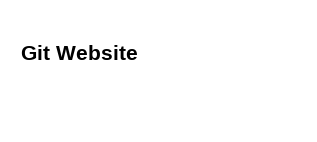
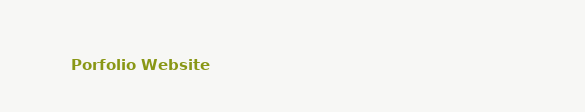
- Git Website
+ Porfolio Website

